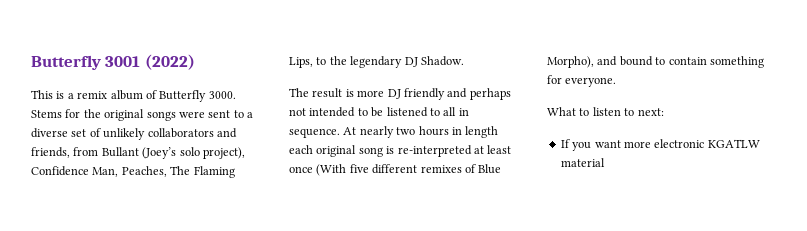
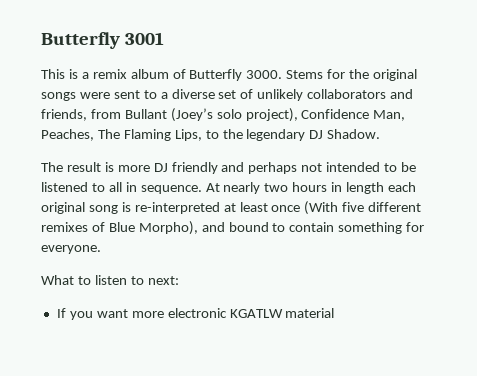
- Butterfly 3001 (2022)
+ Butterfly 3001

